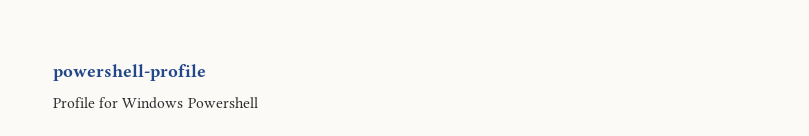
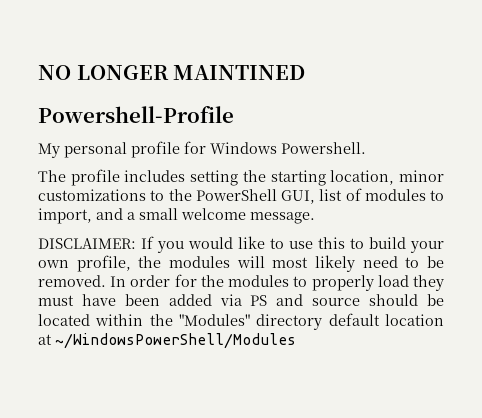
- powershell-profile
- Profile for Windows Powershell
+ NO LONGER MAINTINED
+ Powershell-Profile
+ My personal profile for Windows Powershell.
+ The profile includes setting the starting location, minor customizations to the PowerShell GUI, list of modules to import, and a small welcome message.
+ DISCLAIMER: If you would like to use this to build your own profile, the modules will most likely need to be removed. In order for the modules to properly load they must have been added via PS and source should be located within the "Modules" directory default location at ~/WindowsPowerShell/Modules

